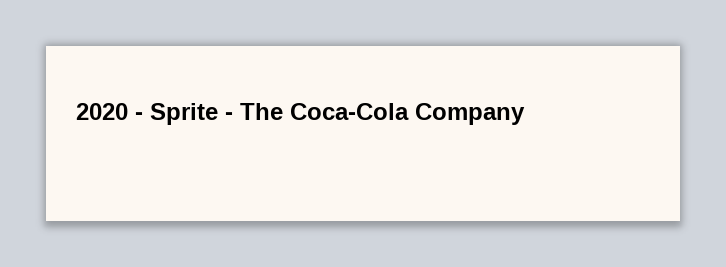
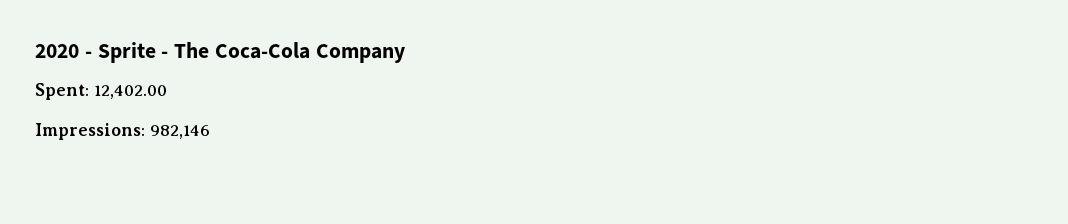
+ Spent: 12,402.00
+ Impressions: 982,146

